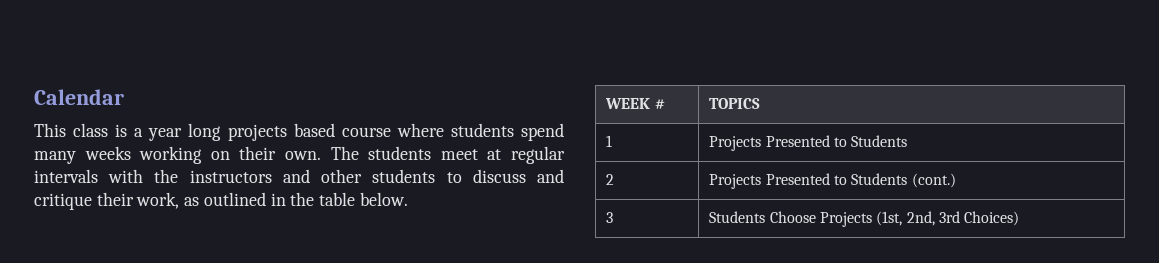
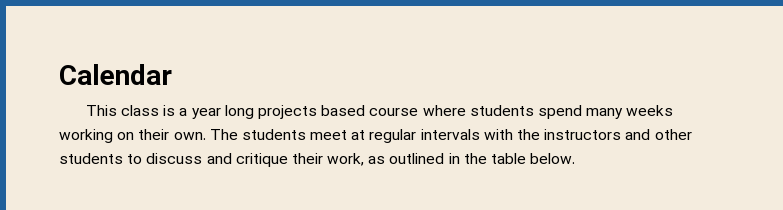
- WEEK # | TOPICS
- 1 | Projects Presented to Students
- 2 | Projects Presented to Students (cont.)
- 3 | Students Choose Projects (1st, 2nd, 3rd Choices)

